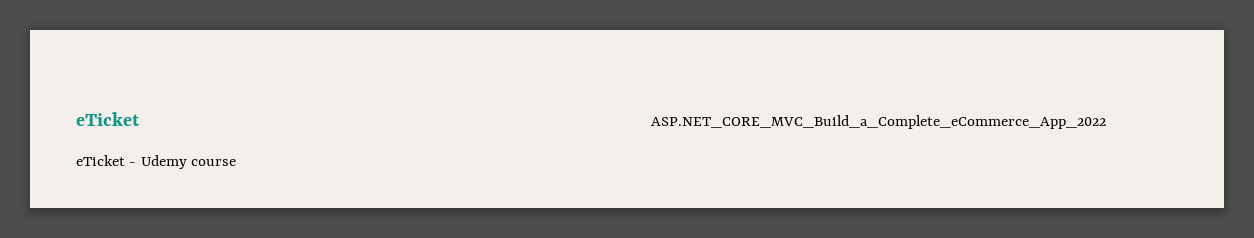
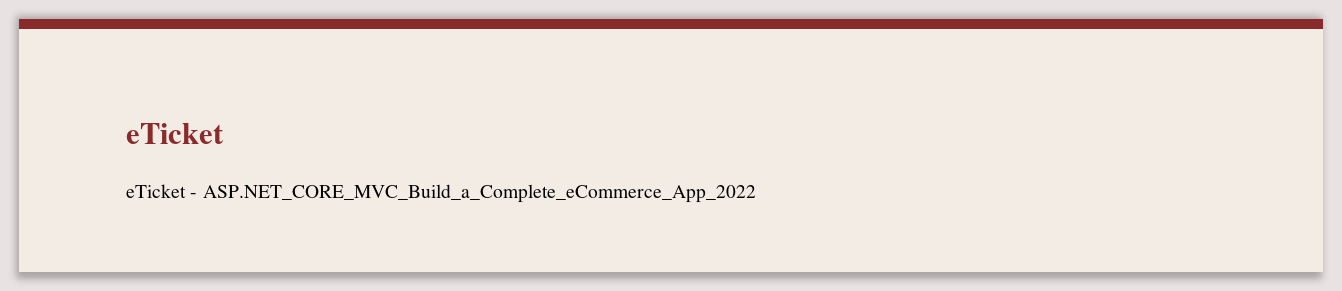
- eTicket - Udemy course ASP.NET_CORE_MVC_Build_a_Complete_eCommerce_App_2022
+ eTicket - ASP.NET_CORE_MVC_Build_a_Complete_eCommerce_App_2022

